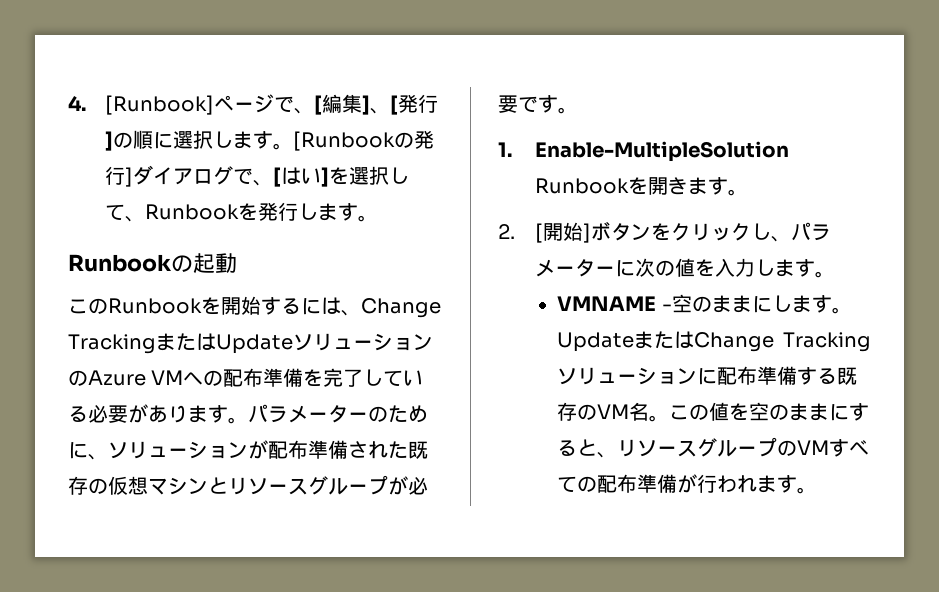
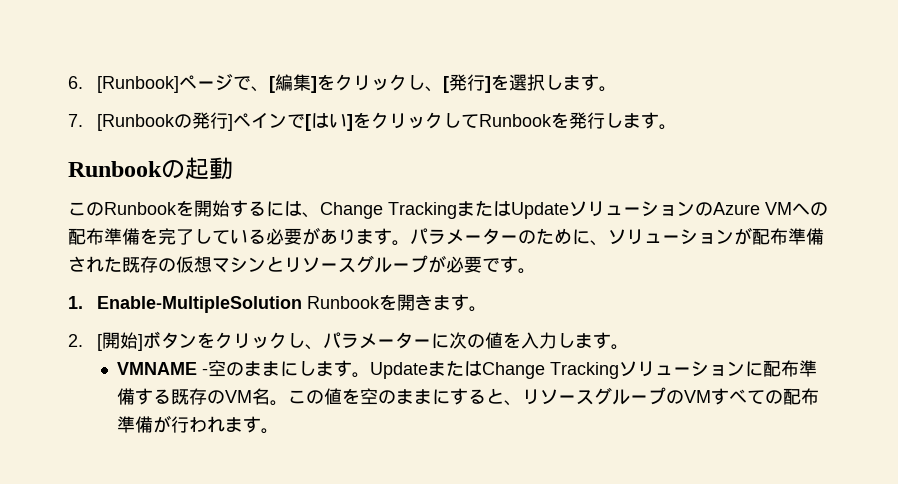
- 4. [Runbook]ページで、[編集]、[発行]の順に選択します。[Runbookの発行]ダイアログで、[はい]を選択して、Runbookを発行します。
+ 6. [Runbook]ページで、[編集]をクリックし、[発行]を選択します。
+ 7. [Runbookの発行]ペインで[はい]をクリックしてRunbookを発行します。

